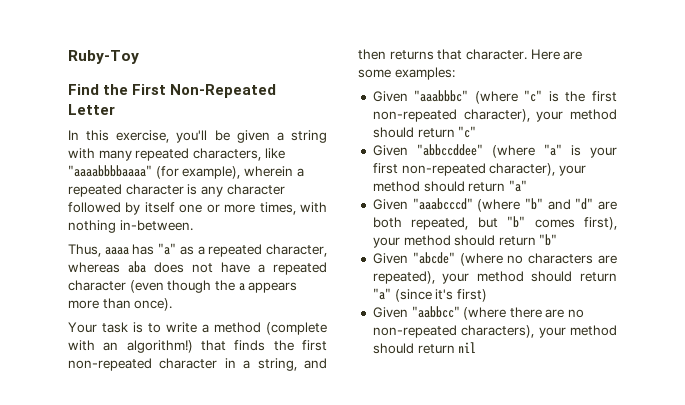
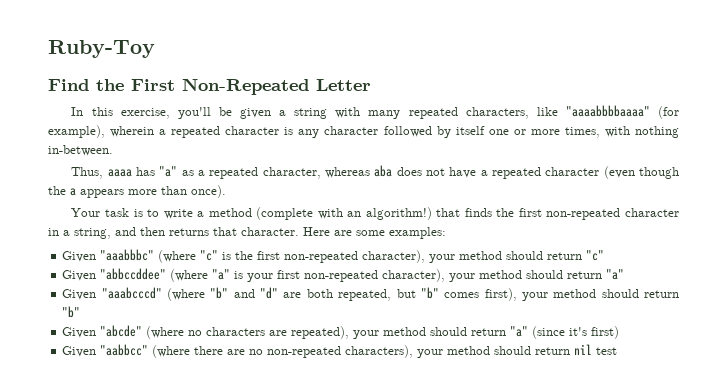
- Given "aabbcc" (where there are no non-repeated characters), your method should return nil
+ Given "aabbcc" (where there are no non-repeated characters), your method should return nil test

